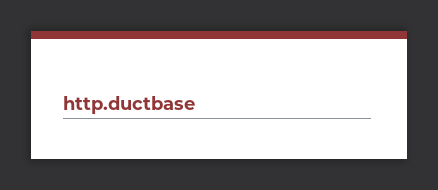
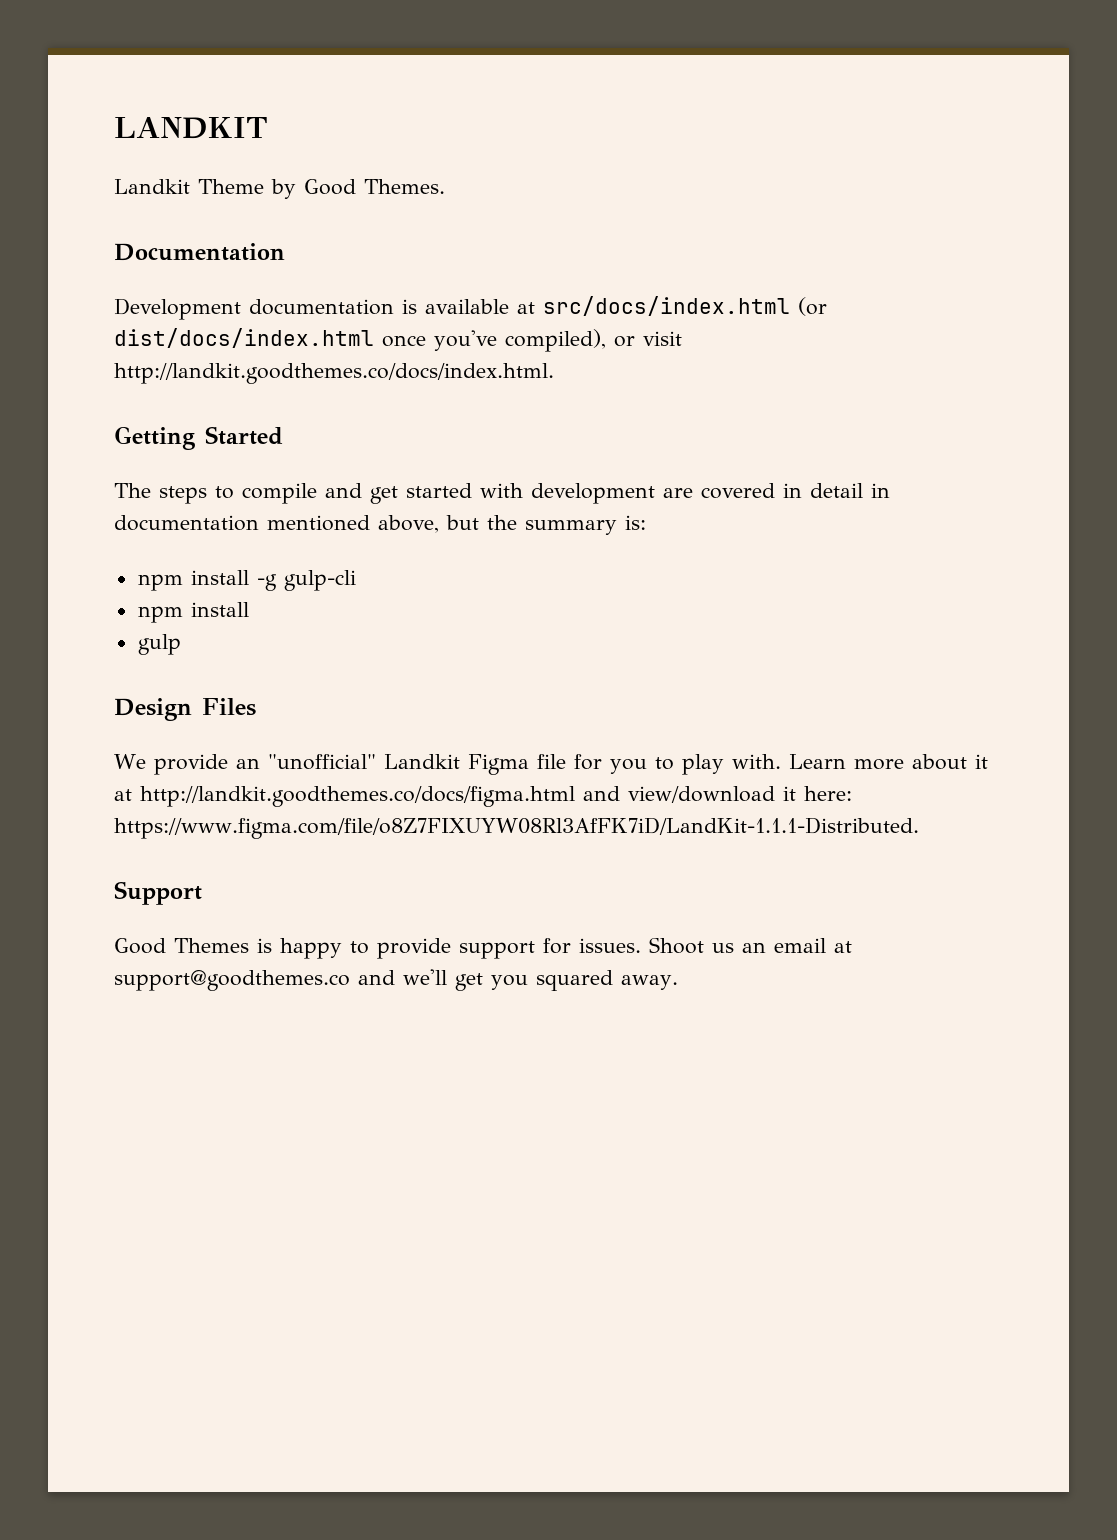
- http.ductbase
+ LANDKIT
+ Landkit Theme by Good Themes.
+ Documentation
+ Development documentation is available at src/docs/index.html (or dist/docs/index.html once you've compiled), or visit http://landkit.goodthemes.co/docs/index.html.
+ Getting Started
+ The steps to compile and get started with development are covered in detail in documentation mentioned above, but the summary is:
+ npm install -g gulp-cli
+ npm install
+ gulp
+ Design Files
+ We provide an "unofficial" Landkit Figma file for you to play with. Learn more about it at http://landkit.goodthemes.co/docs/figma.html and view/download it here: https://www.figma.com/file/o8Z7FIXUYW08Rl3AfFK7iD/LandKit-1.1.1-Distributed.
+ Support
+ Good Themes is happy to provide support for issues. Shoot us an email at support@goodthemes.co and we'll get you squared away.

